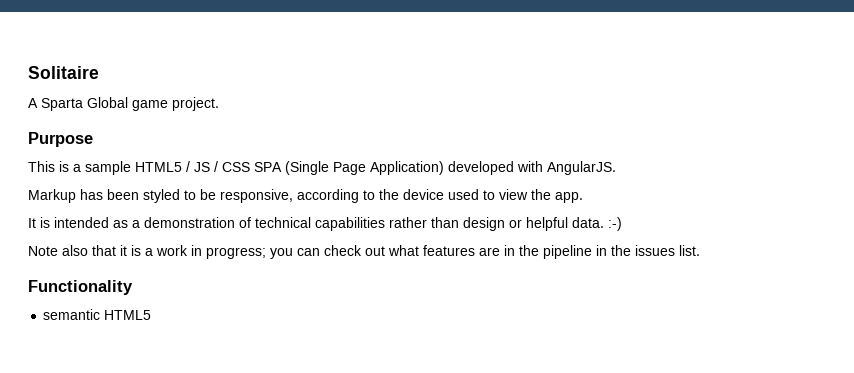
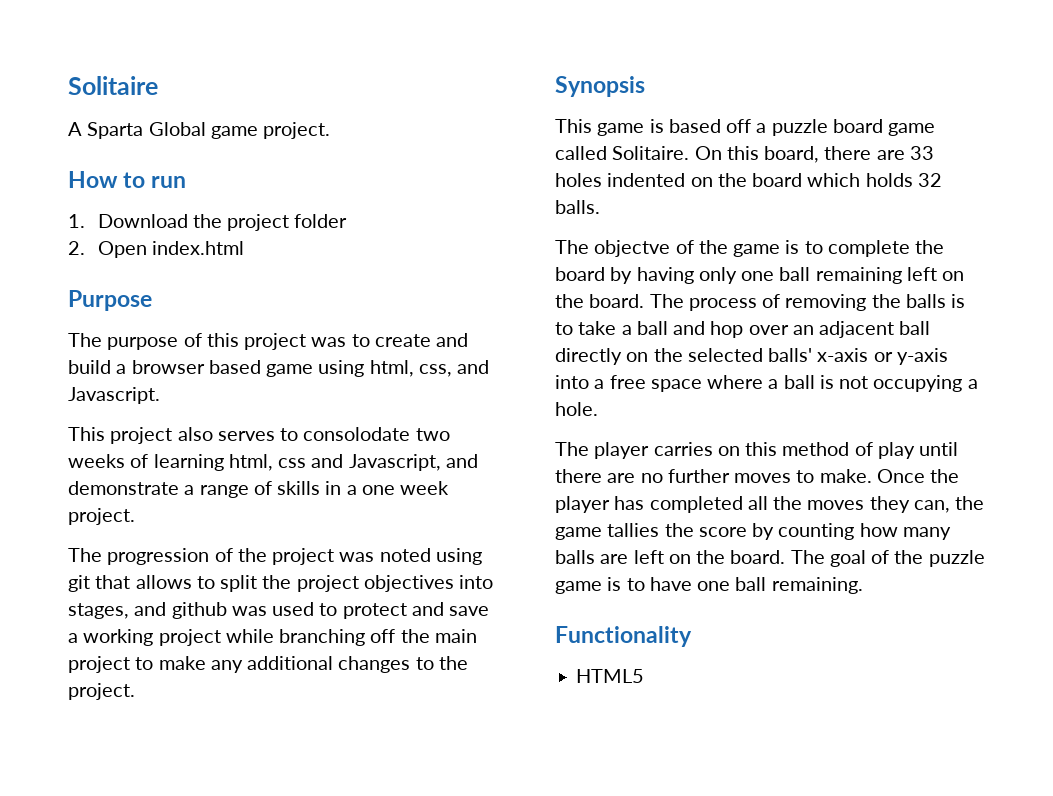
+ How to run
+ 1. Download the project folder
+ 2. Open index.html
  Purpose
- This is a sample HTML5 / JS / CSS SPA (Single Page Application) developed with AngularJS.
- Markup has been styled to be responsive, according to the device used to view the app.
- It is intended as a demonstration of technical capabilities rather than design or helpful data. :-)
- Note also that it is a work in progress; you can check out what features are in the pipeline in the issues list.
+ The purpose of this project was to create and build a browser based game using html, css, and Javascript.
+ This project also serves to consolodate two weeks of learning html, css and Javascript, and demonstrate a range of skills in a one week project.
+ The progression of the project was noted using git that allows to split the project objectives into stages, and github was used to protect and save a working project while branching off the main project to make any additional changes to the project.
+ Synopsis
+ This game is based off a puzzle board game called Solitaire. On this board, there are 33 holes indented on the board which holds 32 balls.
+ The objectve of the game is to complete the board by having only one ball remaining left on the board. The process of removing the balls is to take a ball and hop over an adjacent ball directly on the selected balls' x-axis or y-axis into a free space where a ball is not occupying a hole.
+ The player carries on this method of play until there are no further moves to make. Once the player has completed all the moves they can, the game tallies the score by counting how many balls are left on the board. The goal of the puzzle game is to have one ball remaining.
- semantic HTML5
+ HTML5

